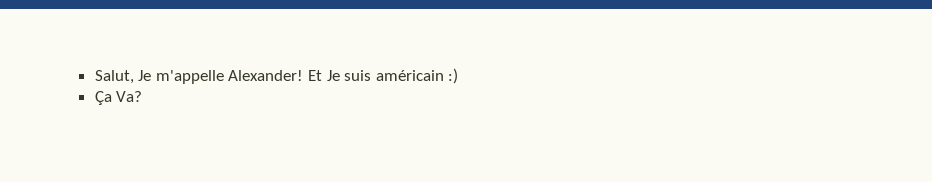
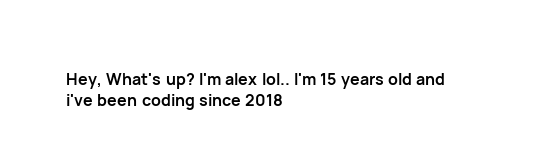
- Salut, Je m'appelle Alexander! Et Je suis américain :)
- Ça Va?
+ Hey, What's up? I'm alex lol.. I'm 15 years old and i've been coding since 2018

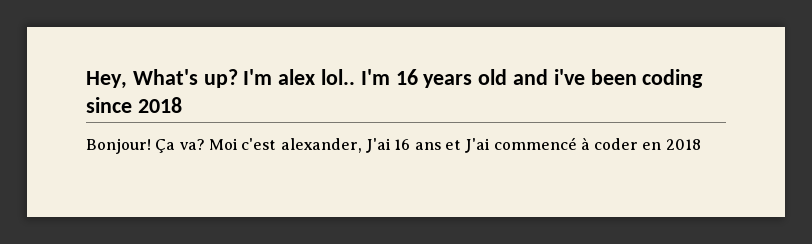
- I'm 15 years old and i've been coding since 2018
+ I'm 16 years old and i've been coding since 2018
+ Bonjour! Ça va? Moi c'est alexander, J'ai 16 ans et J'ai commencé à coder en 2018

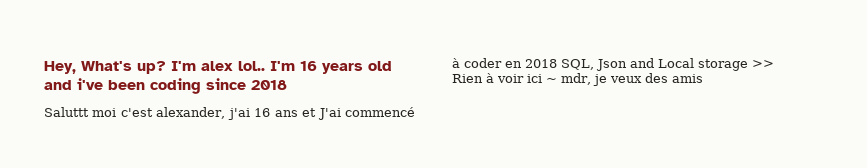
- Bonjour! Ça va? Moi c'est alexander, J'ai 16 ans et J'ai commencé à coder en 2018
+ Saluttt moi c'est alexander, j'ai 16 ans et J'ai commencé à coder en 2018 SQL, Json and Local storage >>
+ Rien à voir ici ~ mdr, je veux des amis

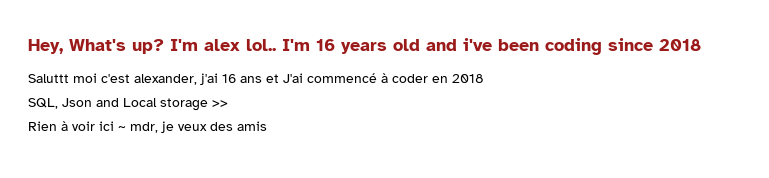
- Saluttt moi c'est alexander, j'ai 16 ans et J'ai commencé à coder en 2018 SQL, Json and Local storage >>
+ Saluttt moi c'est alexander, j'ai 16 ans et J'ai commencé à coder en 2018
+ SQL, Json and Local storage >>

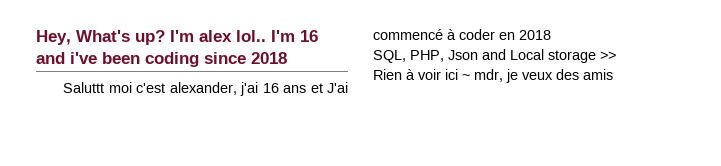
- I'm 16 years old and i've been coding since 2018
+ I'm 16 and i've been coding since 2018
- SQL, Json and Local storage >>
+ SQL, PHP, Json and Local storage >>

